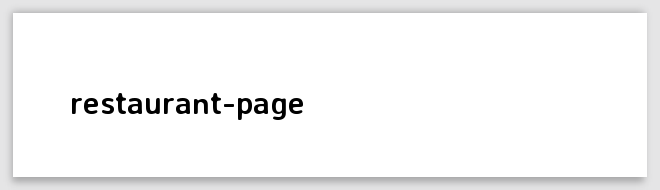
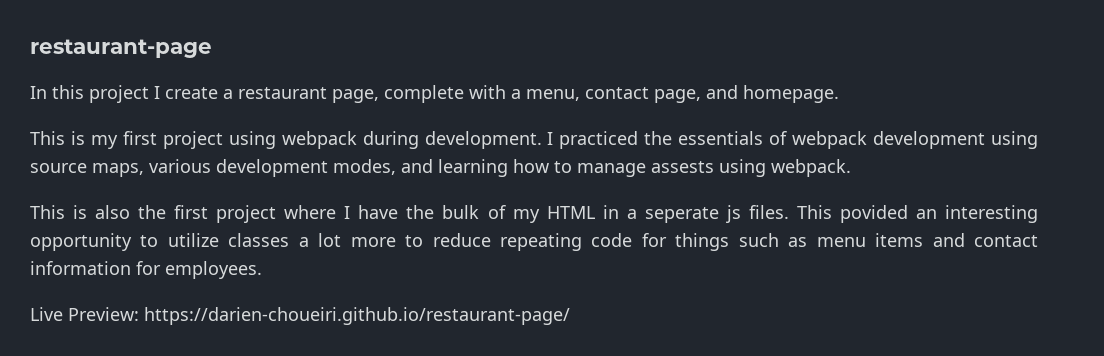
+ In this project I create a restaurant page, complete with a menu, contact page, and homepage.
+ This is my first project using webpack during development. I practiced the essentials of webpack development using source maps, various development modes, and learning how to manage assests using webpack.
+ This is also the first project where I have the bulk of my HTML in a seperate js files. This povided an interesting opportunity to utilize classes a lot more to reduce repeating code for things such as menu items and contact information for employees.
+ Live Preview: https://darien-choueiri.github.io/restaurant-page/

